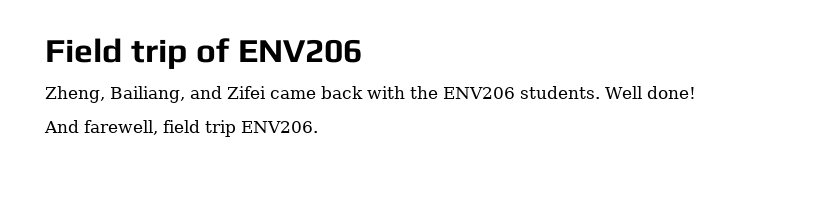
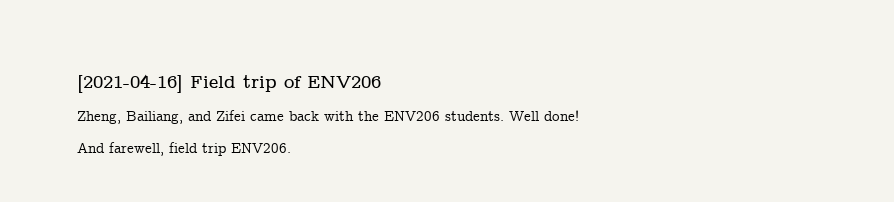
- Field trip of ENV206
+ [2021-04-16] Field trip of ENV206

